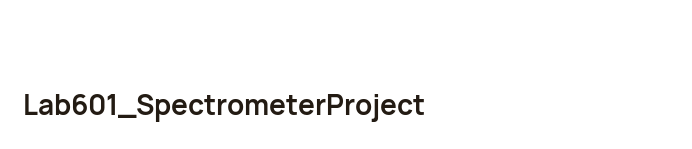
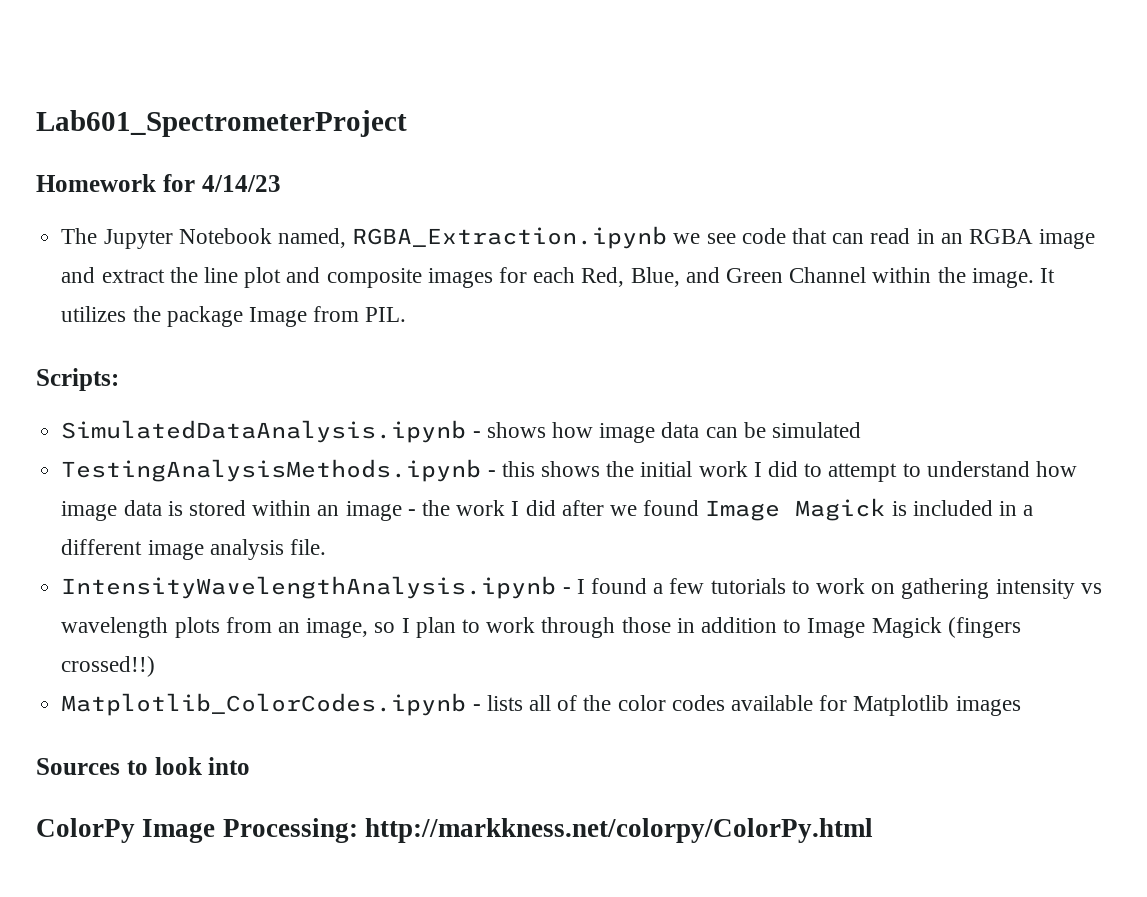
+ Homework for 4/14/23
+ The Jupyter Notebook named, RGBA_Extraction.ipynb we see code that can read in an RGBA image and extract the line plot and composite images for each Red, Blue, and Green Channel within the image. It utilizes the package Image from PIL.
+ Scripts:
+ SimulatedDataAnalysis.ipynb - shows how image data can be simulated
+ TestingAnalysisMethods.ipynb - this shows the initial work I did to attempt to understand how image data is stored within an image - the work I did after we found Image Magick is included in a different image analysis file.
+ IntensityWavelengthAnalysis.ipynb - I found a few tutorials to work on gathering intensity vs wavelength plots from an image, so I plan to work through those in addition to Image Magick (fingers crossed!!)
+ Matplotlib_ColorCodes.ipynb - lists all of the color codes available for Matplotlib images
+ Sources to look into
+ ColorPy Image Processing: http://markkness.net/colorpy/ColorPy.html

